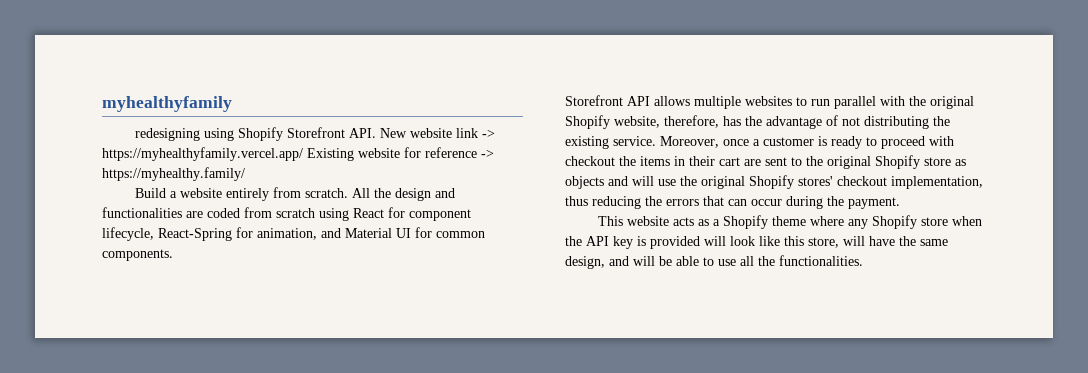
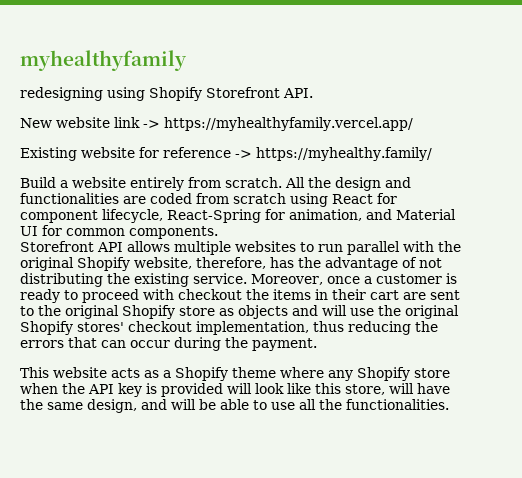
- redesigning using Shopify Storefront API. New website link -> https://myhealthyfamily.vercel.app/ Existing website for reference -> https://myhealthy.family/
+ redesigning using Shopify Storefront API.
+ New website link -> https://myhealthyfamily.vercel.app/
+ Existing website for reference -> https://myhealthy.family/

